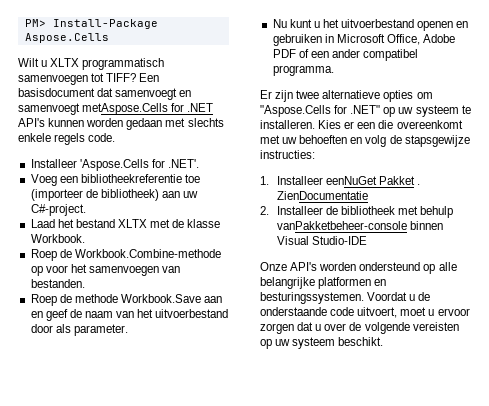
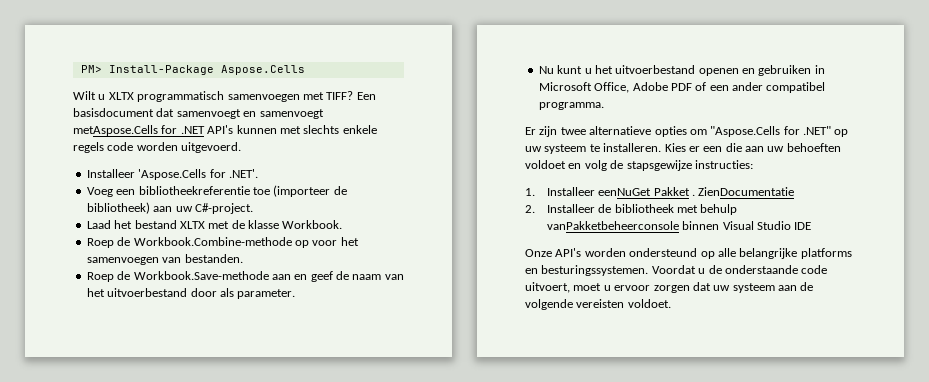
- Wilt u XLTX programmatisch samenvoegen tot TIFF?
+ Wilt u XLTX programmatisch samenvoegen met TIFF?
- Een basisdocument dat samenvoegt en samenvoegt metAspose.Cells for .NET API's kunnen worden gedaan met slechts enkele regels code.
+ Een basisdocument dat samenvoegt en samenvoegt metAspose.Cells for .NET API's kunnen met slechts enkele regels code worden uitgevoerd.
- Roep de methode Workbook.Save aan en geef de naam van het uitvoerbestand door als parameter.
+ Roep de Workbook.Save-methode aan en geef de naam van het uitvoerbestand door als parameter.
- Kies er een die overeenkomt met uw behoeften en volg de stapsgewijze instructies:
+ Kies er een die aan uw behoeften voldoet en volg de stapsgewijze instructies:
- 2. Installeer de bibliotheek met behulp vanPakketbeheer-console binnen Visual Studio-IDE
+ 2. Installeer de bibliotheek met behulp vanPakketbeheerconsole binnen Visual Studio IDE
- Onze API's worden ondersteund op alle belangrijke platformen en besturingssystemen.
+ Onze API's worden ondersteund op alle belangrijke platforms en besturingssystemen.
- Voordat u de onderstaande code uitvoert, moet u ervoor zorgen dat u over de volgende vereisten op uw systeem beschikt.
+ Voordat u de onderstaande code uitvoert, moet u ervoor zorgen dat uw systeem aan de volgende vereisten voldoet.

